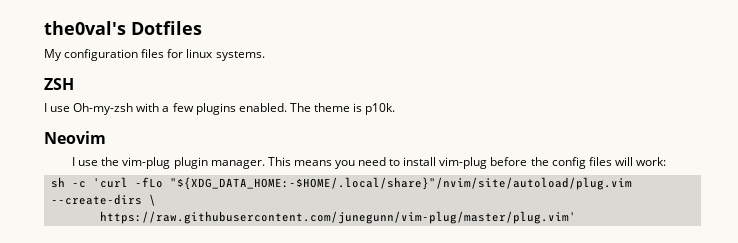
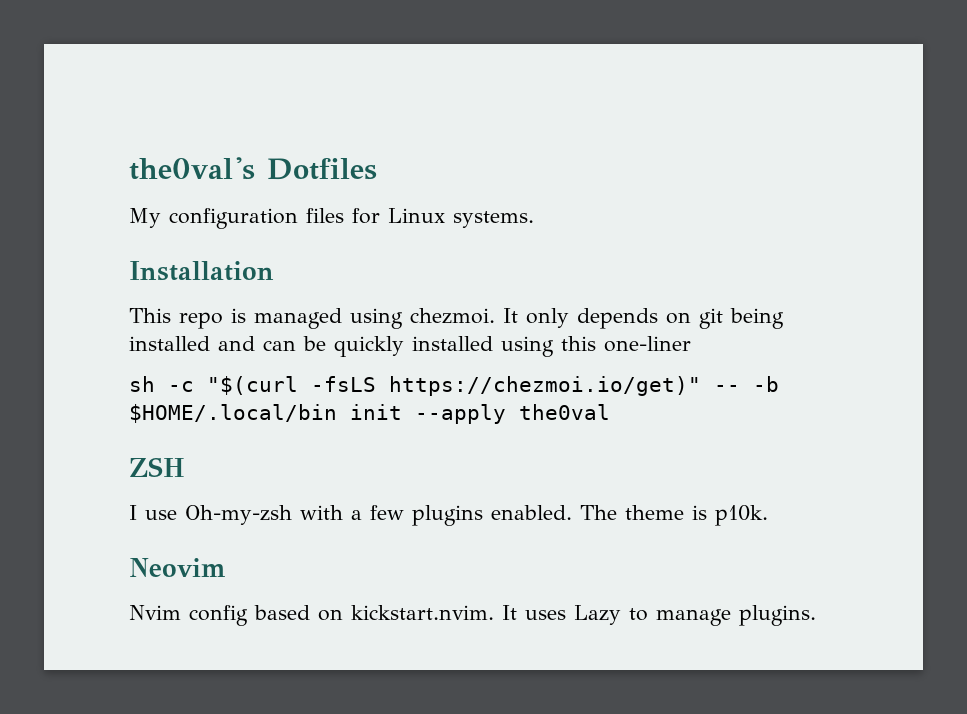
- My configuration files for linux systems.
+ My configuration files for Linux systems.
+ Installation
+ This repo is managed using chezmoi. It only depends on git being installed and can be quickly installed using this one-liner
+ sh -c "$(curl -fsLS https://chezmoi.io/get)" -- -b $HOME/.local/bin init --apply the0val
- I use the vim-plug plugin manager. This means you need to install vim-plug before the config files will work:
- sh -c 'curl -fLo "${XDG_DATA_HOME:-$HOME/.local/share}"/nvim/site/autoload/plug.vim --create-dirs \
- https://raw.githubusercontent.com/junegunn/vim-plug/master/plug.vim'
+ Nvim config based on kickstart.nvim. It uses Lazy to manage plugins.

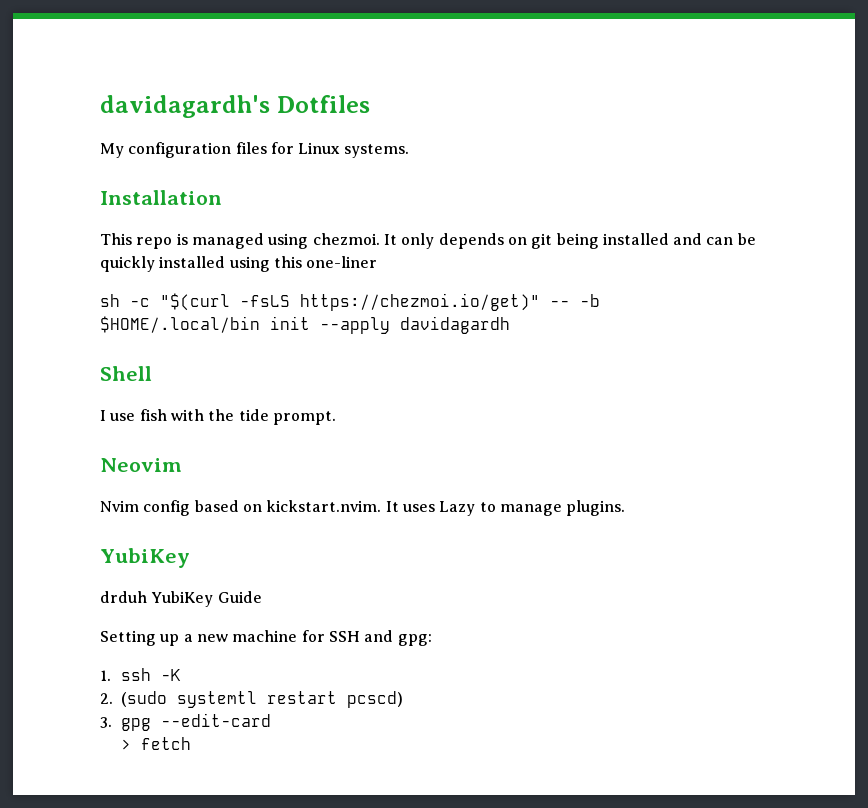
- the0val's Dotfiles
+ davidagardh's Dotfiles
- sh -c "$(curl -fsLS https://chezmoi.io/get)" -- -b $HOME/.local/bin init --apply the0val
- ZSH
+ sh -c "$(curl -fsLS https://chezmoi.io/get)" -- -b $HOME/.local/bin init --apply davidagardh
+ Shell
- I use Oh-my-zsh with a few plugins enabled. The theme is p10k.
+ I use fish with the tide prompt.
  Nvim config based on kickstart.nvim. It uses Lazy to manage plugins.
+ YubiKey
+ drduh YubiKey Guide
+ Setting up a new machine for SSH and gpg:
+ 1. ssh -K
+ 2. (sudo systemtl restart pcscd)
+ 3. gpg --edit-card
+ > fetch

